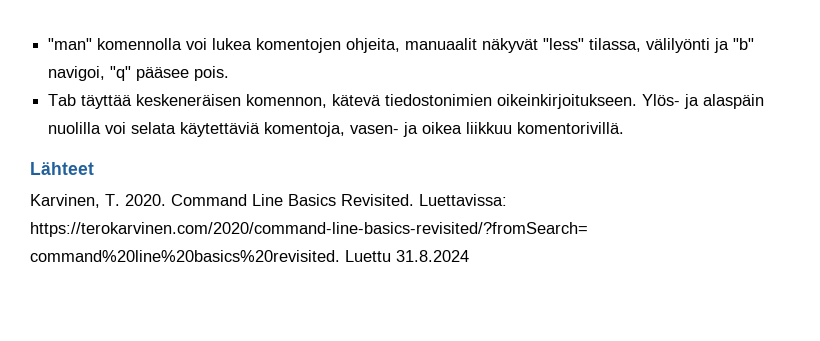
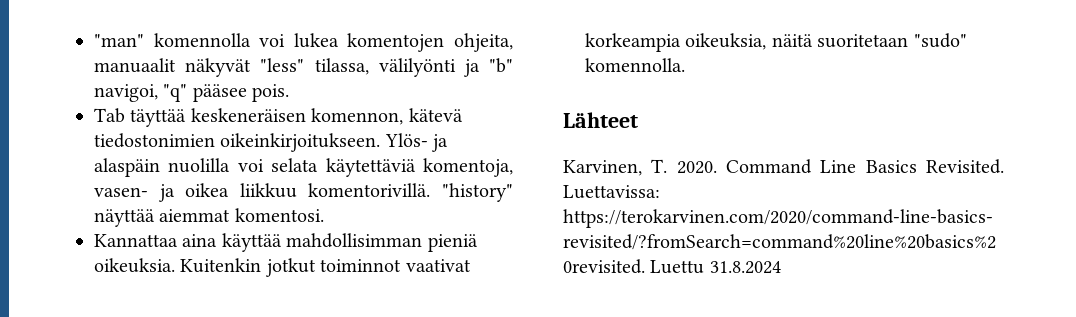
+ "history" näyttää aiemmat komentosi.
+ Kannattaa aina käyttää mahdollisimman pieniä oikeuksia. Kuitenkin jotkut toiminnot vaativat korkeampia oikeuksia, näitä suoritetaan "sudo" komennolla.

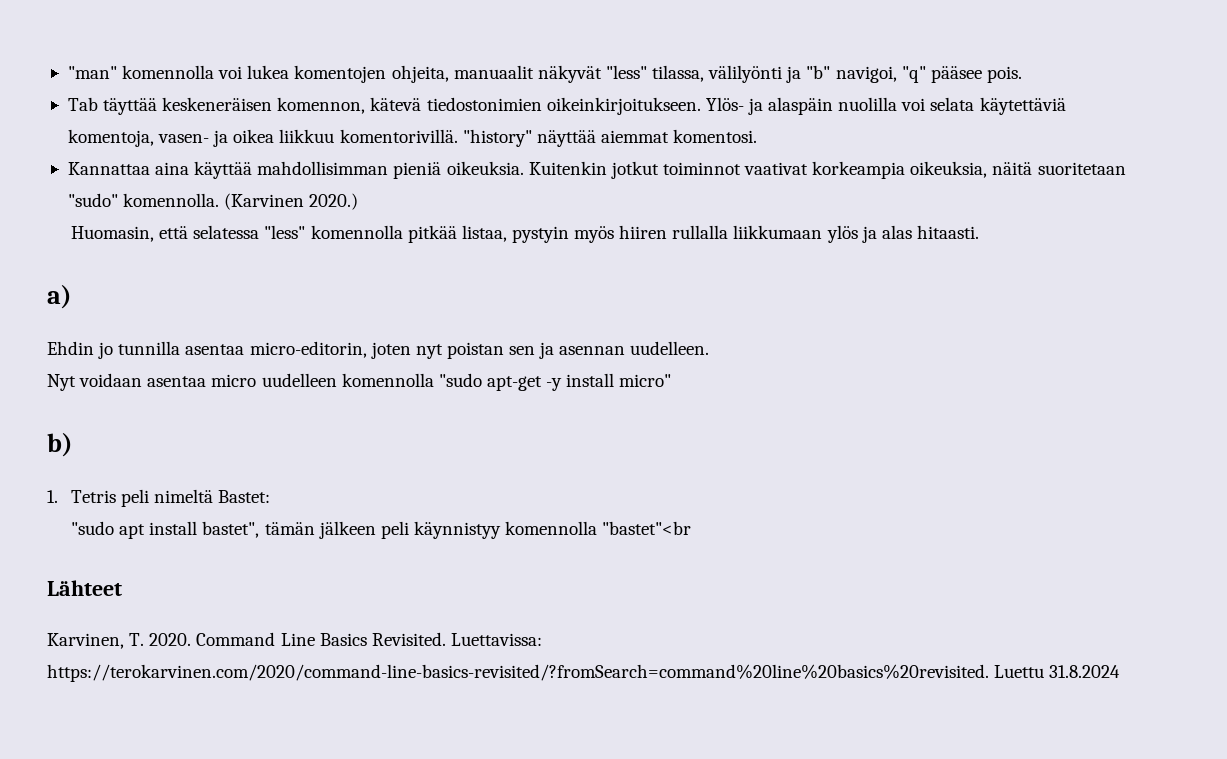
+ (Karvinen 2020.)
+ Huomasin, että selatessa "less" komennolla pitkää listaa, pystyin myös hiiren rullalla liikkumaan ylös ja alas hitaasti.
+ a)
+ Ehdin jo tunnilla asentaa micro-editorin, joten nyt poistan sen ja asennan uudelleen.
+ Nyt voidaan asentaa micro uudelleen komennolla "sudo apt-get -y install micro"
+ b)
+ 1. Tetris peli nimeltä Bastet:
+ "sudo apt install bastet", tämän jälkeen peli käynnistyy komennolla "bastet"<br

